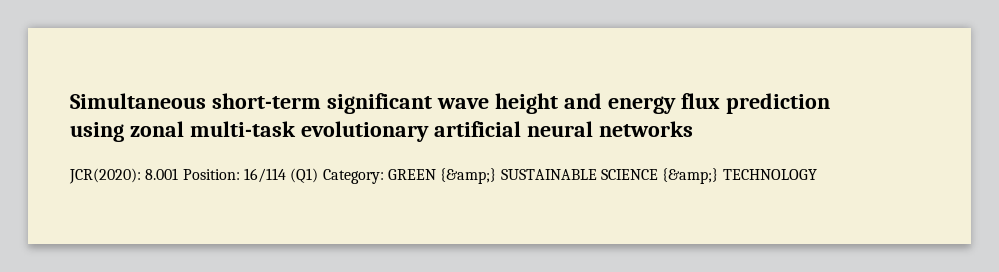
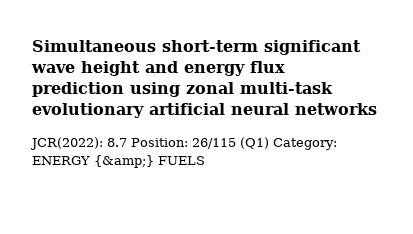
- JCR(2020): 8.001 Position: 16/114 (Q1) Category: GREEN {&amp;} SUSTAINABLE SCIENCE {&amp;} TECHNOLOGY
+ JCR(2022): 8.7 Position: 26/115 (Q1) Category: ENERGY {&amp;} FUELS

